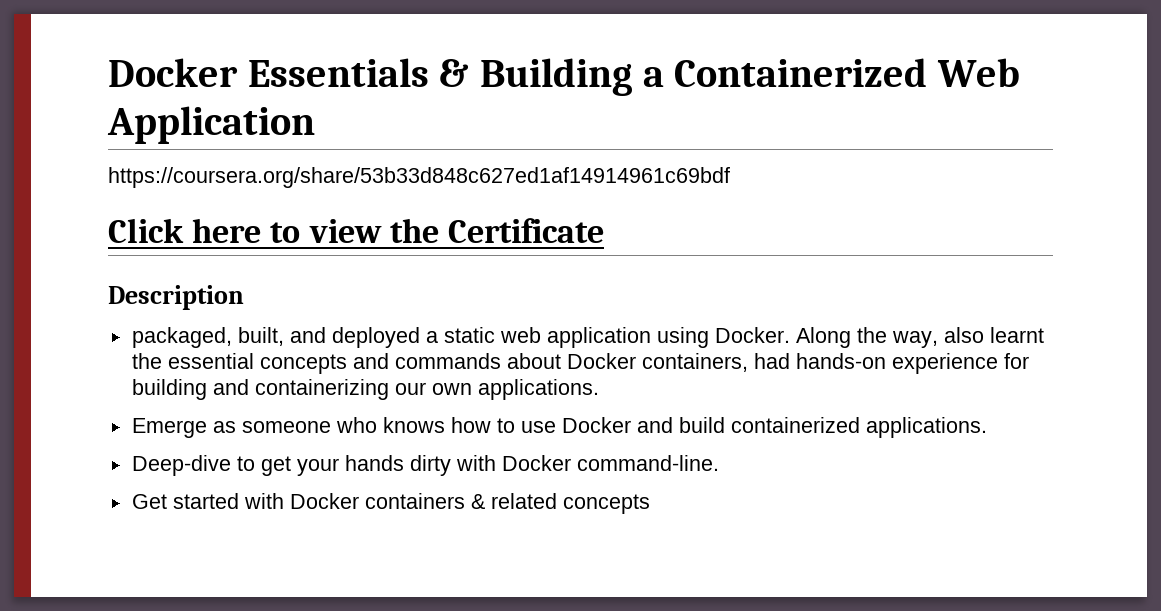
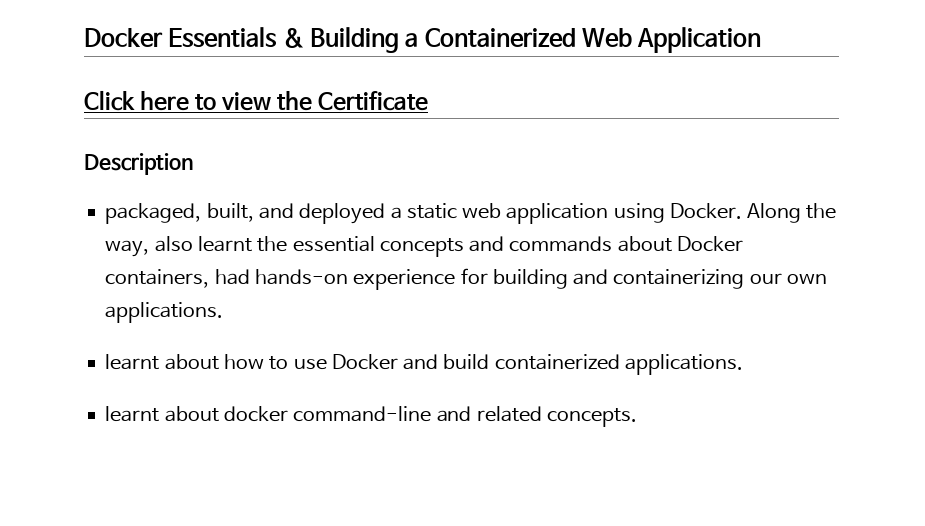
- https://coursera.org/share/53b33d848c627ed1af14914961c69bdf
- Emerge as someone who knows how to use Docker and build containerized applications.
+ learnt about how to use Docker and build containerized applications.
- Deep-dive to get your hands dirty with Docker command-line.
- Get started with Docker containers & related concepts
+ learnt about docker command-line and related concepts.

